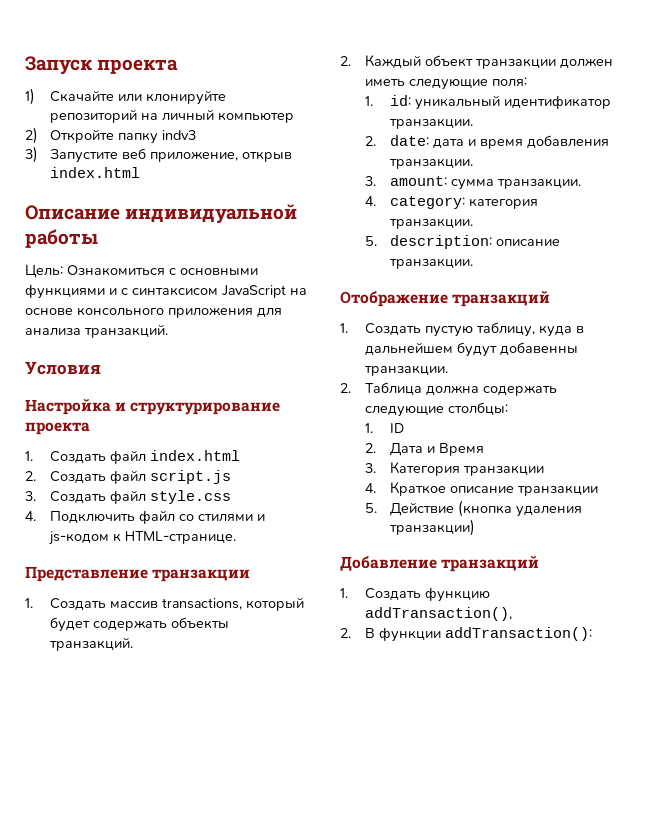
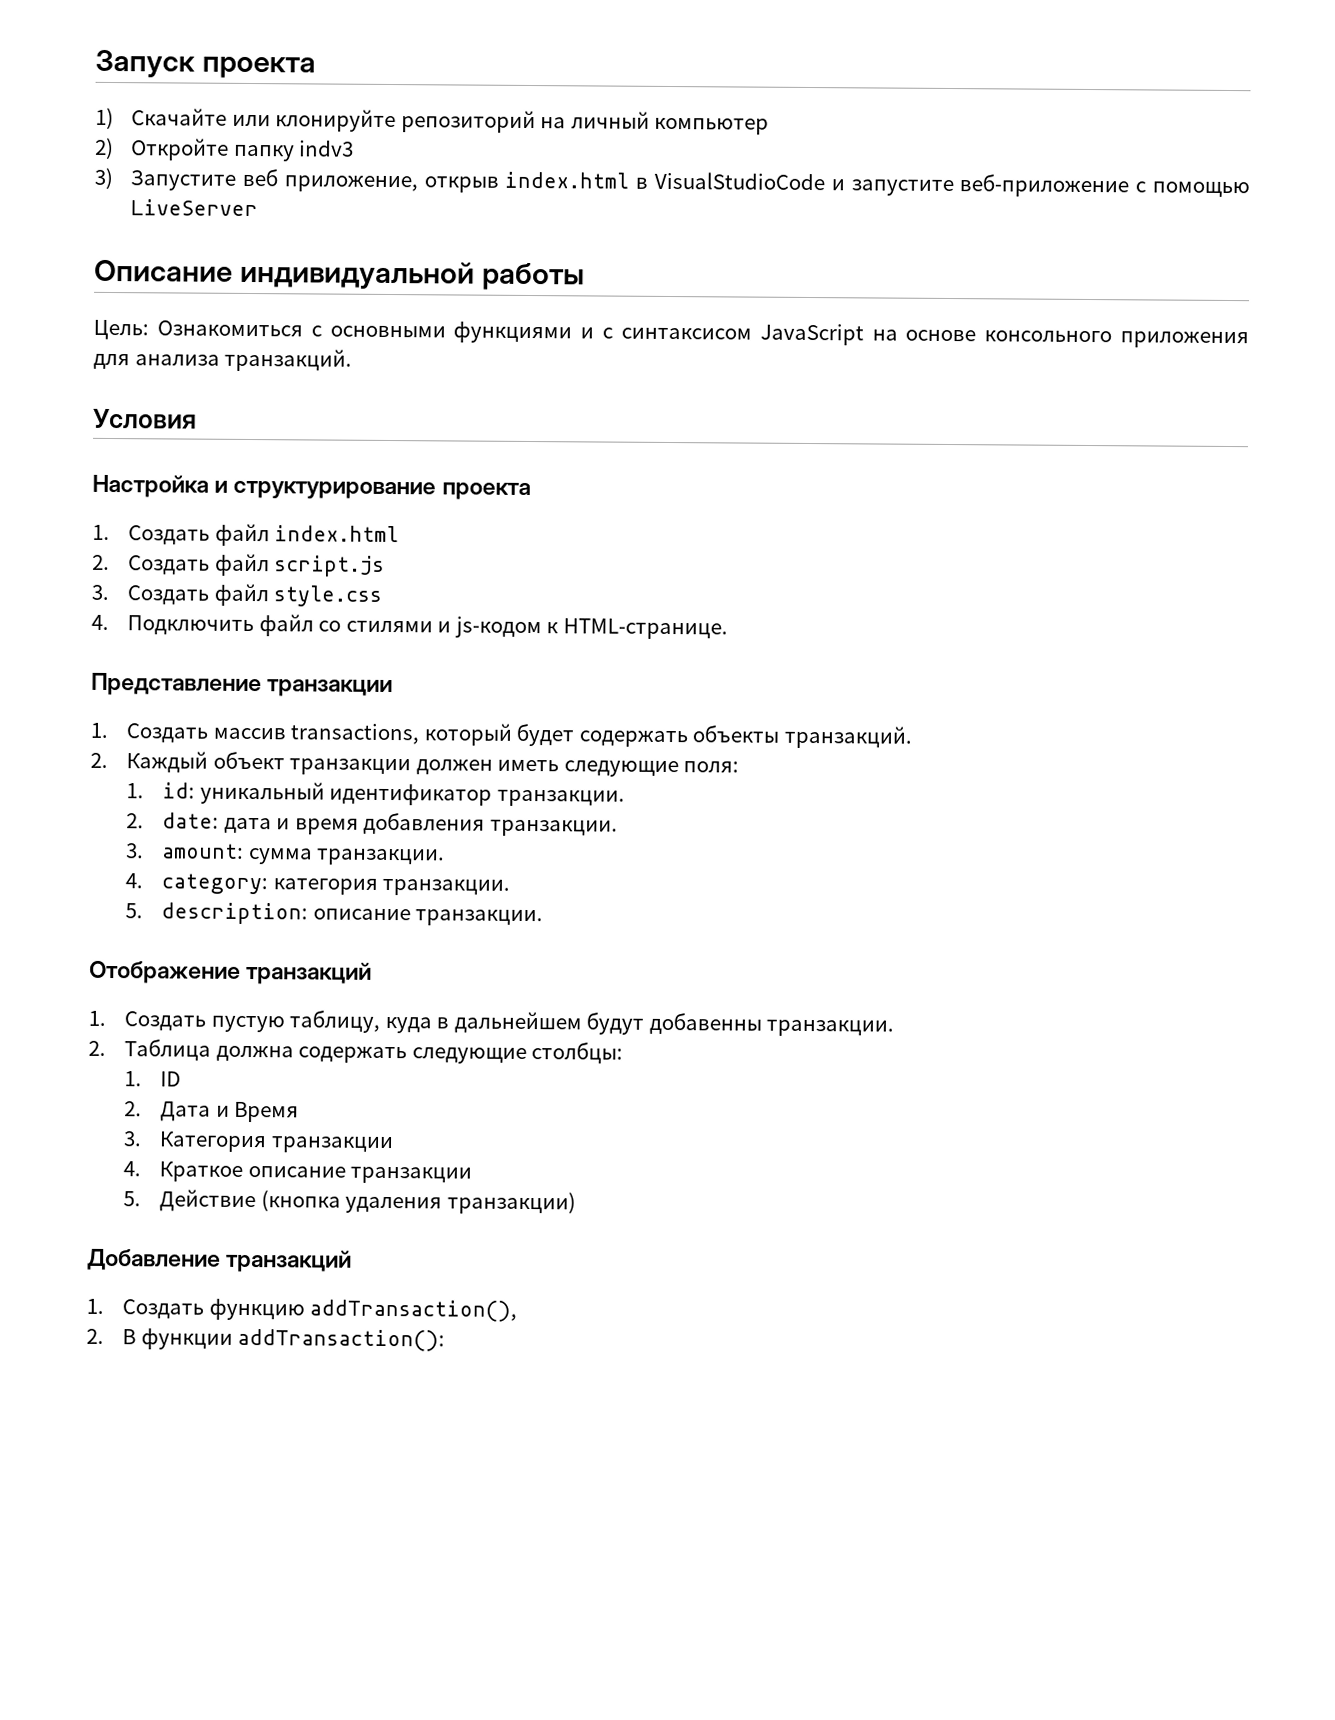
- 3) Запустите веб приложение, открыв index.html
+ 3) Запустите веб приложение, открыв index.html в VisualStudioCode и запустите веб-приложение с помощью LiveServer

